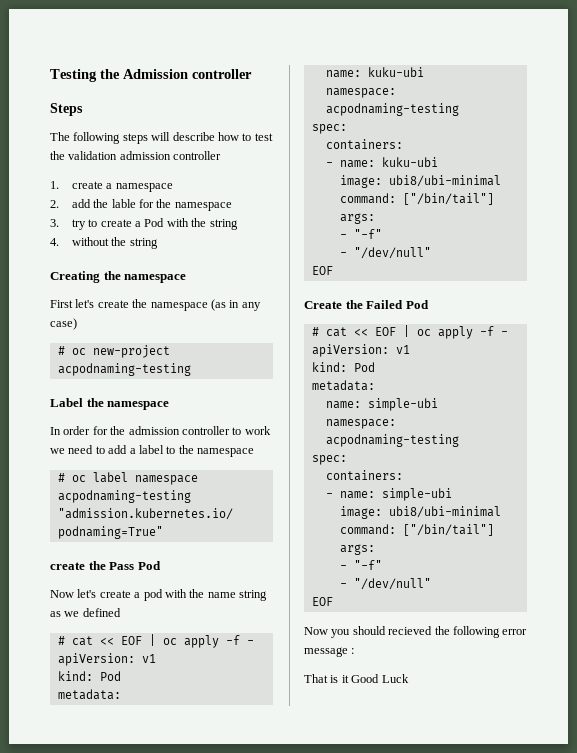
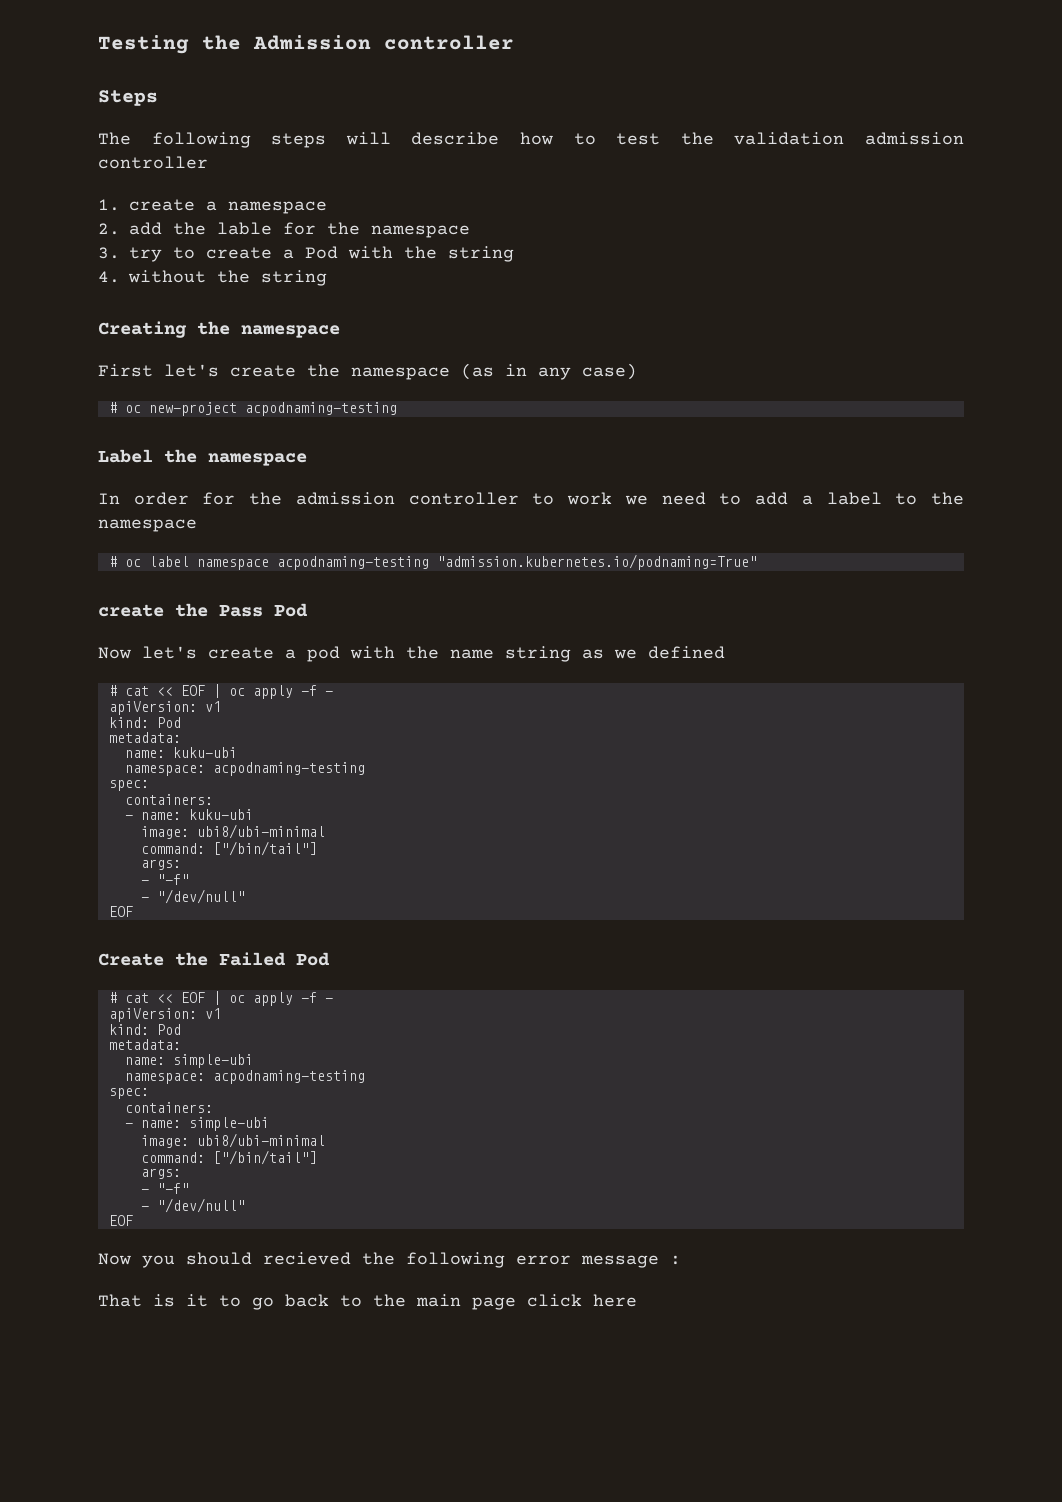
- That is it Good Luck
+ That is it to go back to the main page click here

